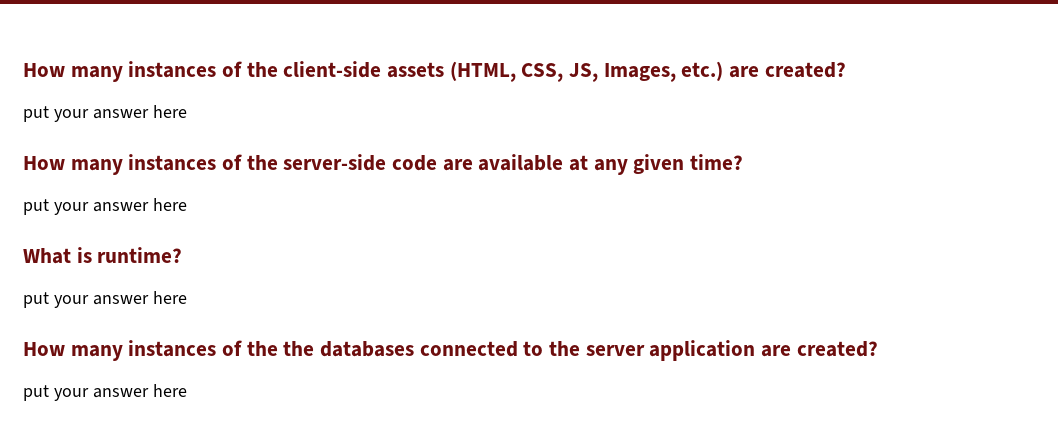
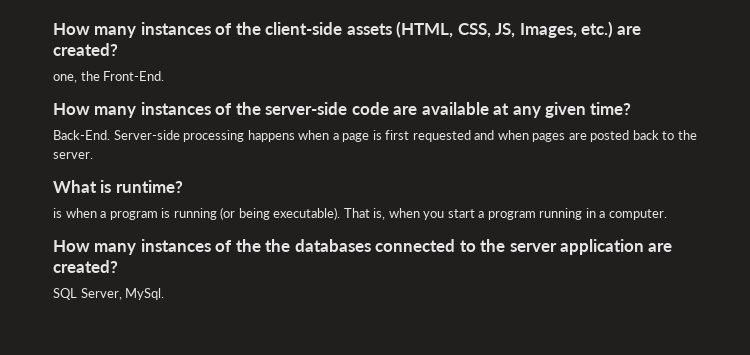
  How many instances of the client-side assets (HTML, CSS, JS, Images, etc.) are created?
- put your answer here
+ one, the Front-End.
  How many instances of the server-side code are available at any given time?
- put your answer here
+ Back-End. Server-side processing happens when a page is first requested and when pages are posted back to the server.
  What is runtime?
- put your answer here
+ is when a program is running (or being executable). That is, when you start a program running in a computer.
  How many instances of the the databases connected to the server application are created?
- put your answer here
+ SQL Server, MySql.

